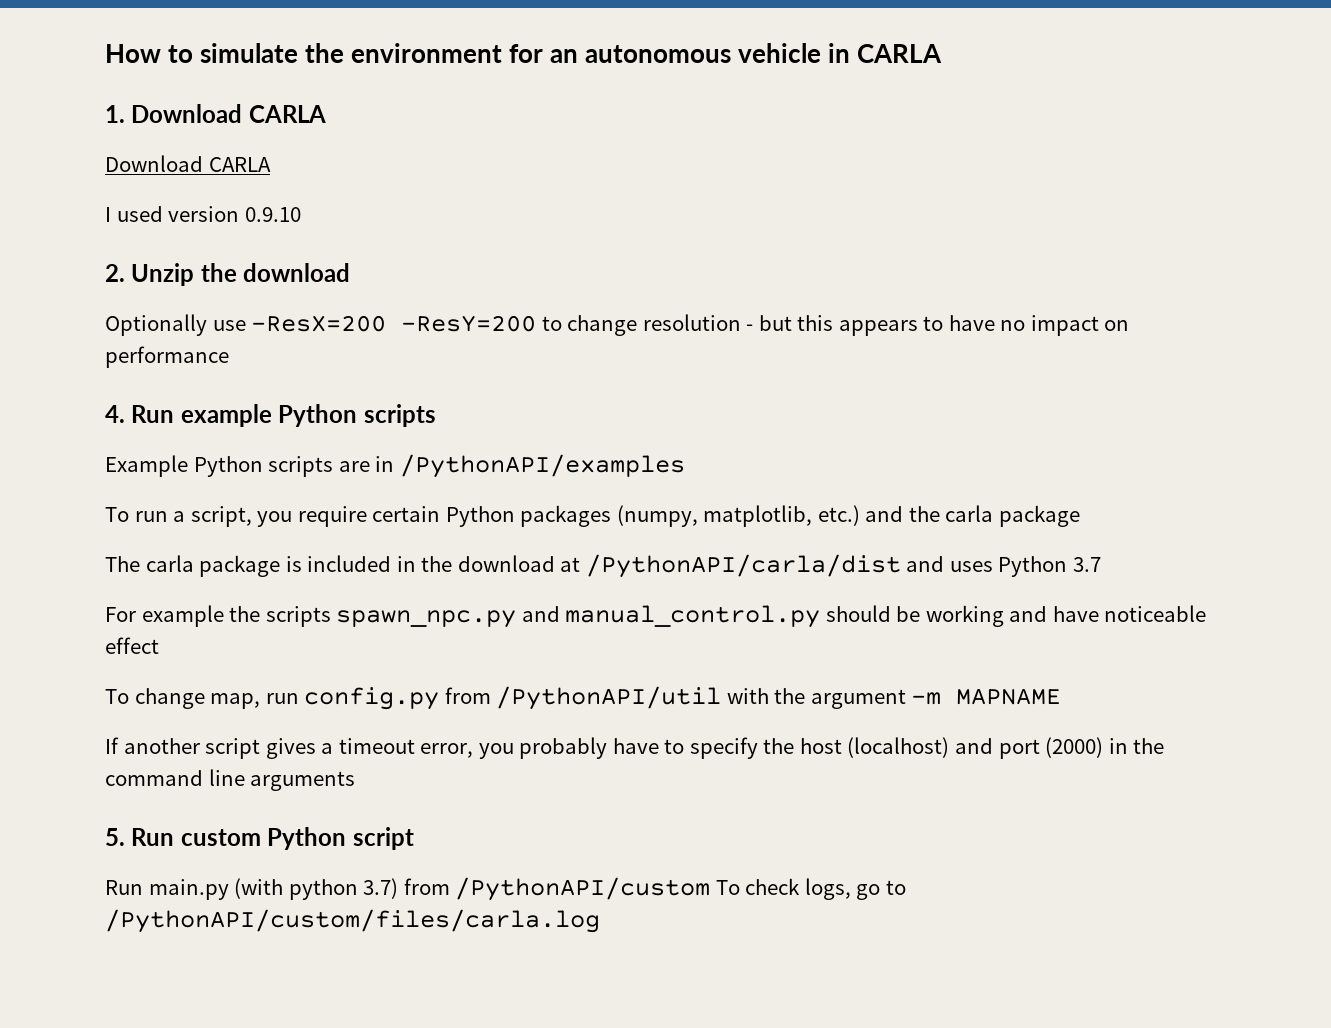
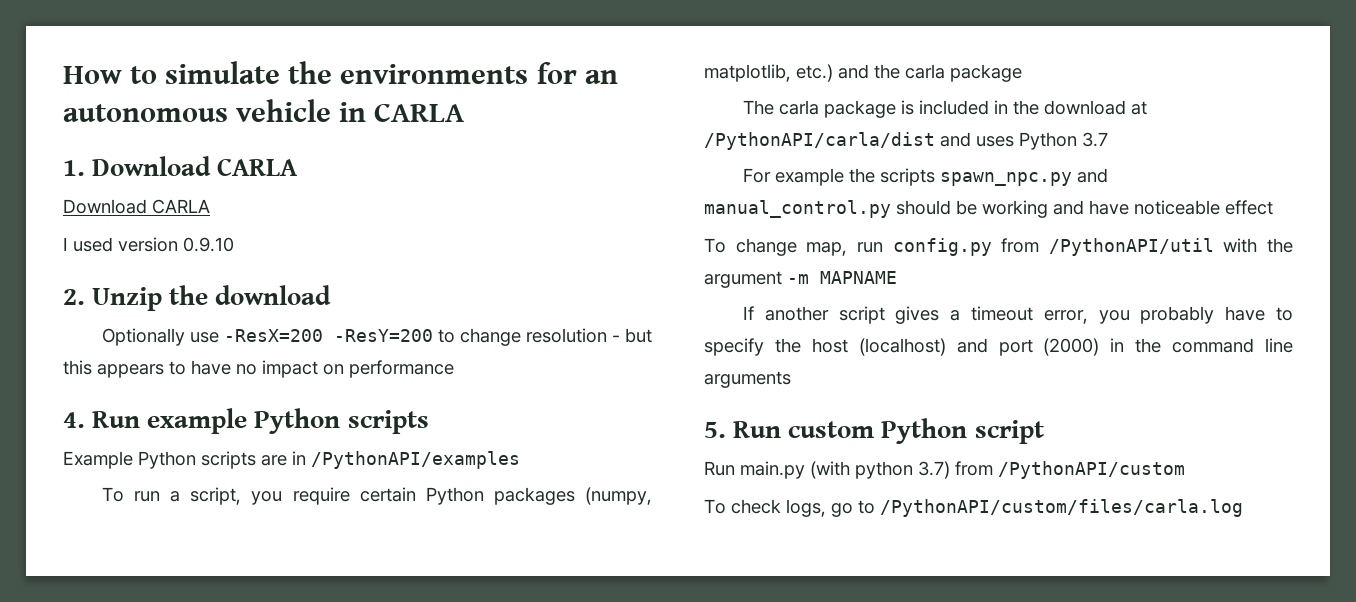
- How to simulate the environment for an autonomous vehicle in CARLA
+ How to simulate the environments for an autonomous vehicle in CARLA
- Run main.py (with python 3.7) from /PythonAPI/custom To check logs, go to /PythonAPI/custom/files/carla.log
+ Run main.py (with python 3.7) from /PythonAPI/custom
+ To check logs, go to /PythonAPI/custom/files/carla.log

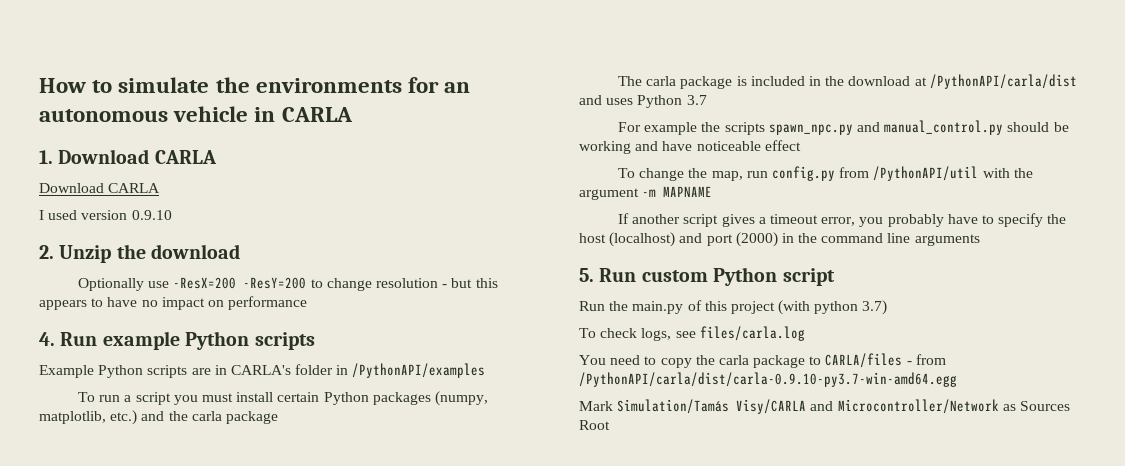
- Example Python scripts are in /PythonAPI/examples
+ Example Python scripts are in CARLA's folder in /PythonAPI/examples
- To run a script, you require certain Python packages (numpy, matplotlib, etc.) and the carla package
+ To run a script you must install certain Python packages (numpy, matplotlib, etc.) and the carla package
- To change map, run config.py from /PythonAPI/util with the argument -m MAPNAME
+ To change the map, run config.py from /PythonAPI/util with the argument -m MAPNAME
- Run main.py (with python 3.7) from /PythonAPI/custom
+ Run the main.py of this project (with python 3.7)
- To check logs, go to /PythonAPI/custom/files/carla.log
+ To check logs, see files/carla.log
+ You need to copy the carla package to CARLA/files - from /PythonAPI/carla/dist/carla-0.9.10-py3.7-win-amd64.egg
+ Mark Simulation/Tamás Visy/CARLA and Microcontroller/Network as Sources Root

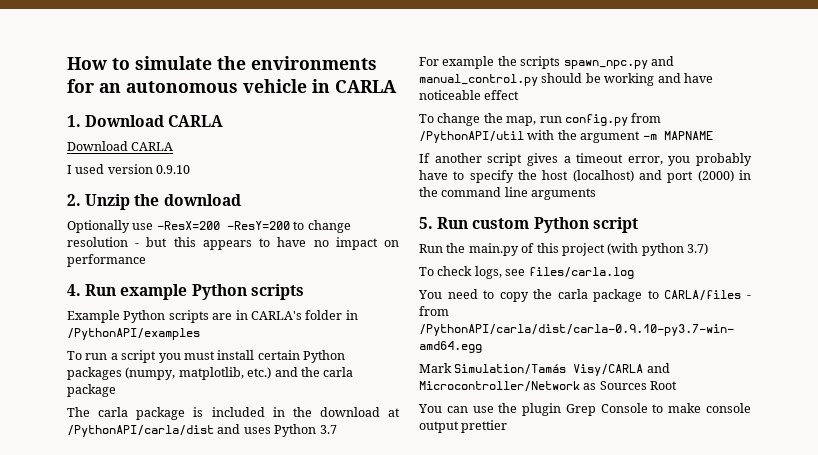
+ You can use the plugin Grep Console to make console output prettier

